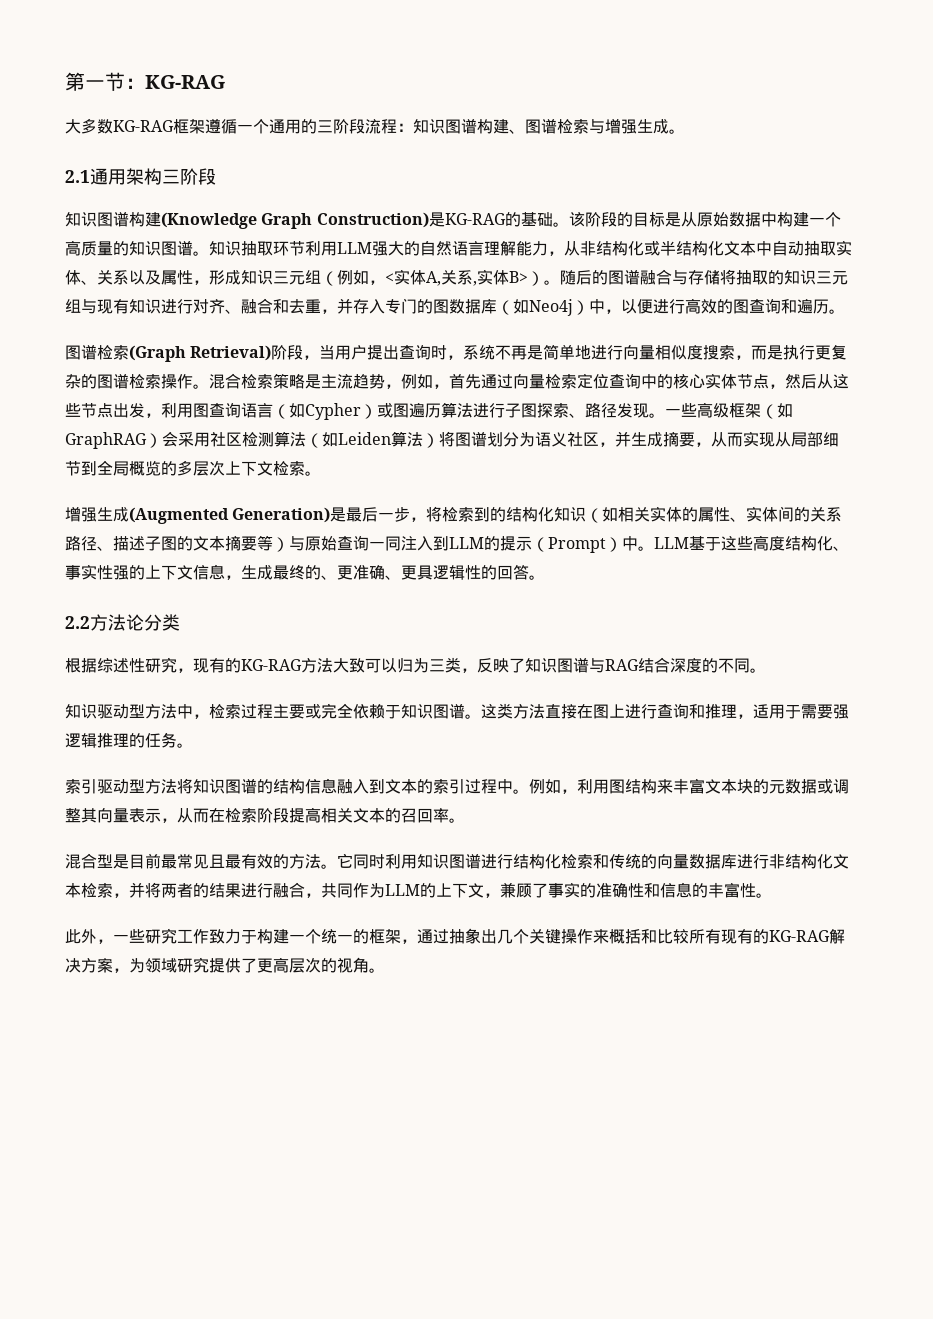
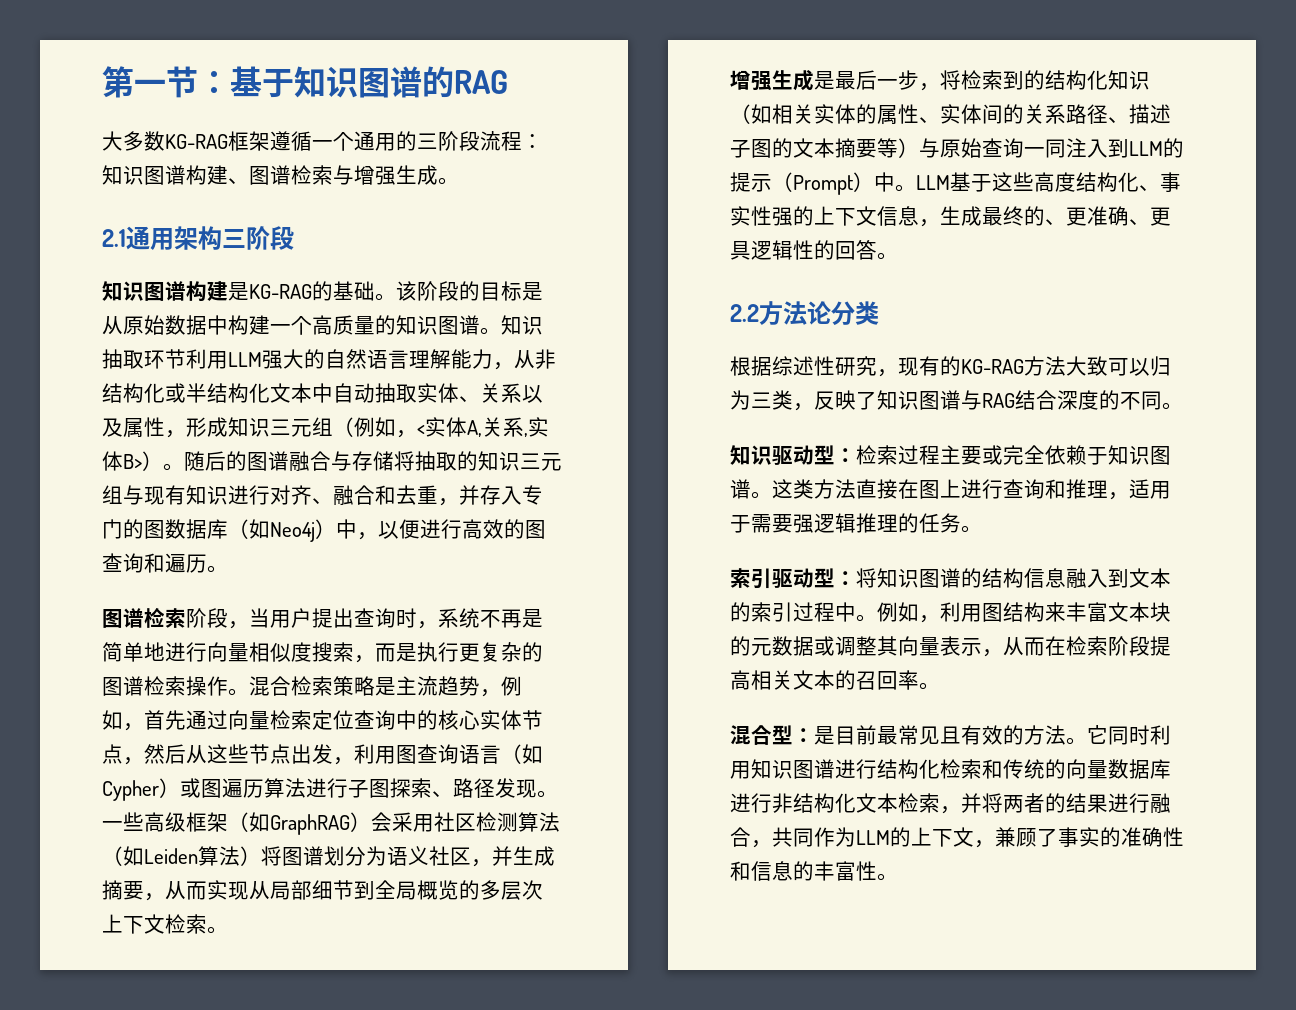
- 第一节：KG-RAG
+ 第一节：基于知识图谱的RAG
- 知识图谱构建(Knowledge Graph Construction)是KG-RAG的基础。
+ 知识图谱构建是KG-RAG的基础。
- 图谱检索(Graph Retrieval)阶段，当用户提出查询时，系统不再是简单地进行向量相似度搜索，而是执行更复杂的图谱检索操作。
+ 图谱检索阶段，当用户提出查询时，系统不再是简单地进行向量相似度搜索，而是执行更复杂的图谱检索操作。
- 增强生成(Augmented Generation)是最后一步，将检索到的结构化知识（如相关实体的属性、实体间的关系路径、描述子图的文本摘要等）与原始查询一同注入到LLM的提示（Prompt）中。
+ 增强生成是最后一步，将检索到的结构化知识（如相关实体的属性、实体间的关系路径、描述子图的文本摘要等）与原始查询一同注入到LLM的提示（Prompt）中。
- 知识驱动型方法中，检索过程主要或完全依赖于知识图谱。
+ 知识驱动型：检索过程主要或完全依赖于知识图谱。
- 索引驱动型方法将知识图谱的结构信息融入到文本的索引过程中。
+ 索引驱动型：将知识图谱的结构信息融入到文本的索引过程中。
- 混合型是目前最常见且最有效的方法。
+ 混合型：是目前最常见且有效的方法。
- 此外，一些研究工作致力于构建一个统一的框架，通过抽象出几个关键操作来概括和比较所有现有的KG-RAG解决方案，为领域研究提供了更高层次的视角。

